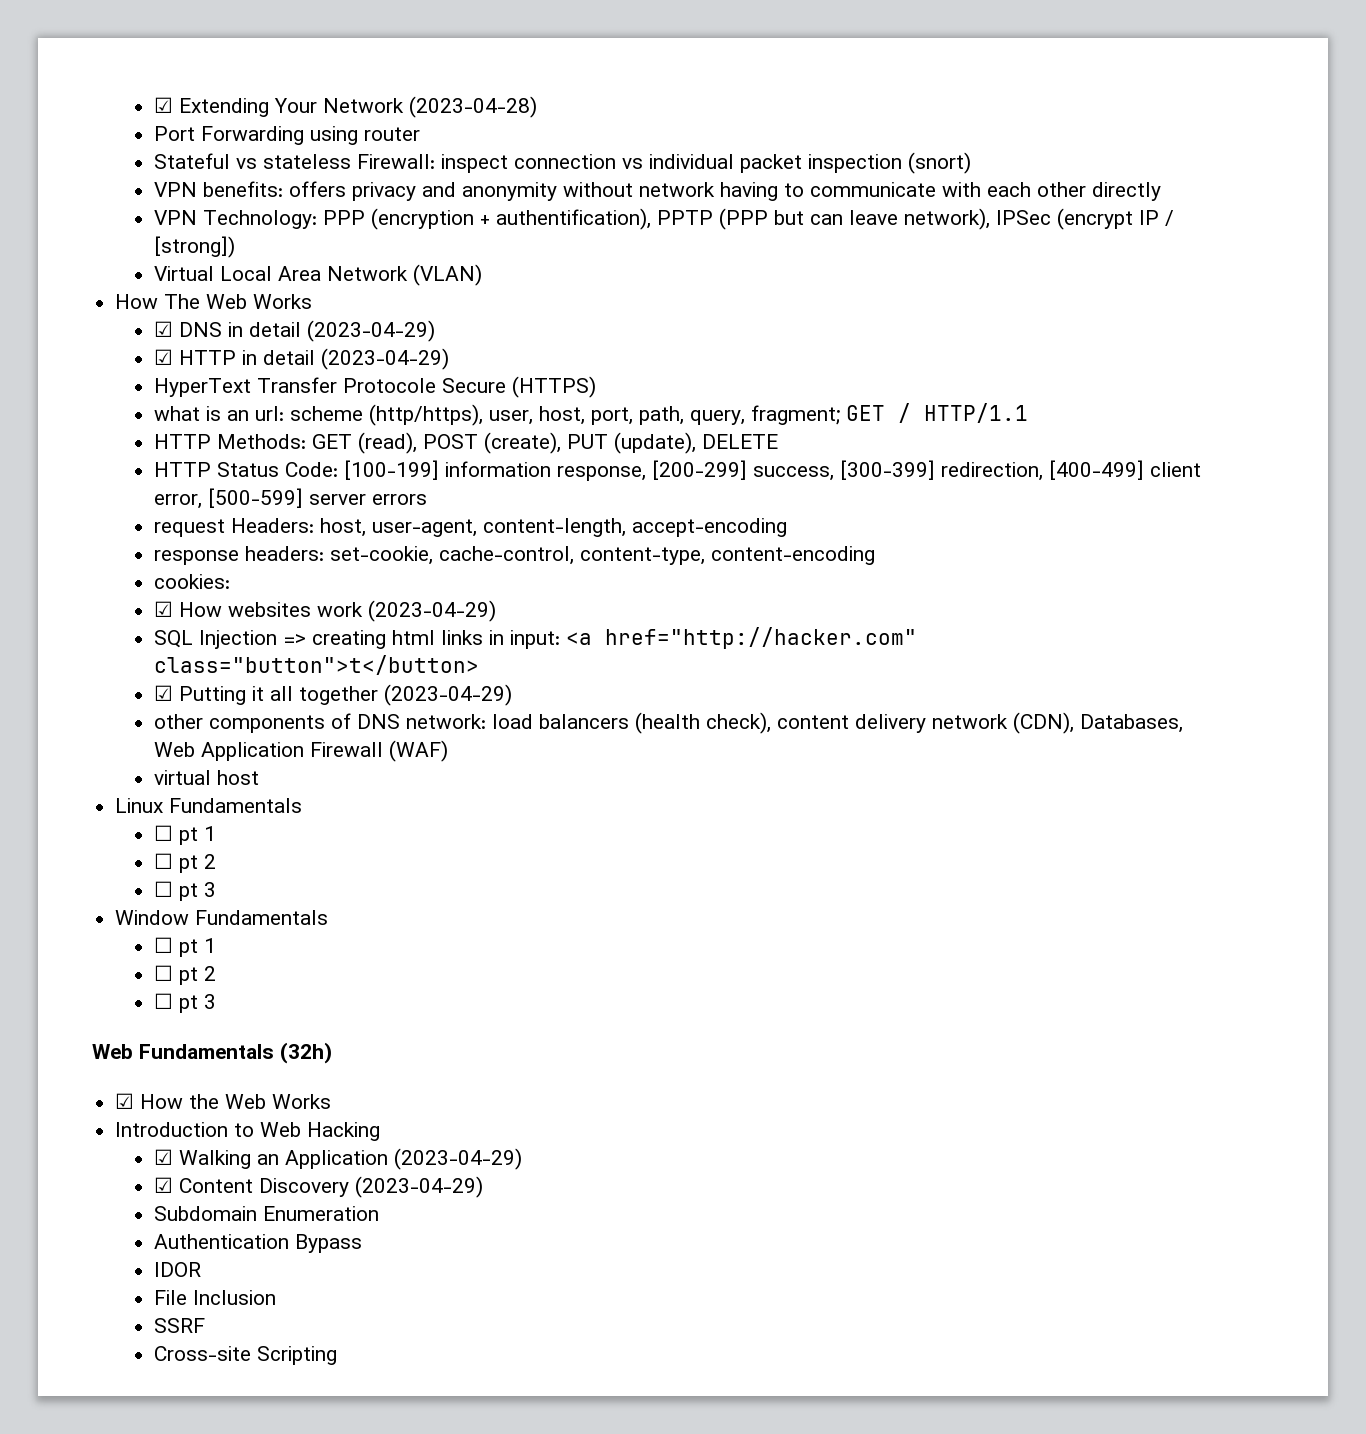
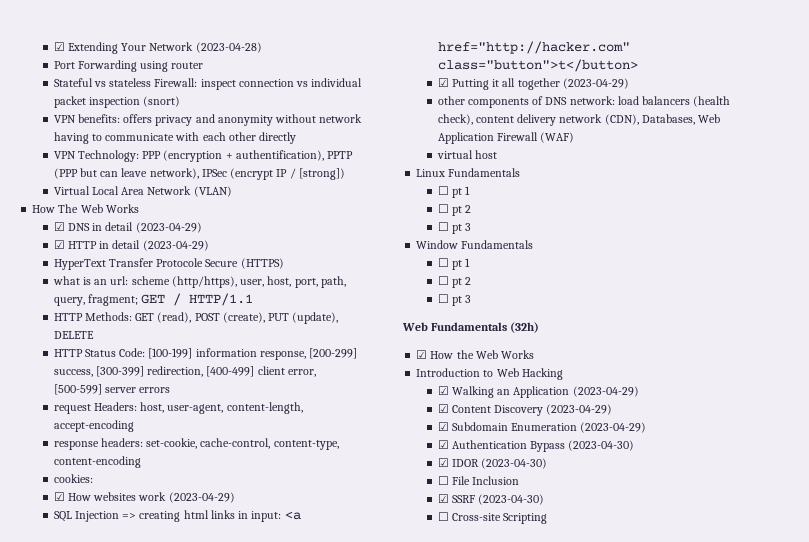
- Subdomain Enumeration
- Authentication Bypass
- IDOR
- File Inclusion
+ ☑ Subdomain Enumeration (2023-04-29)
+ ☑ Authentication Bypass (2023-04-30)
+ ☑ IDOR (2023-04-30)
+ ☐ File Inclusion
- SSRF
- Cross-site Scripting
+ ☑ SSRF (2023-04-30)
+ ☐ Cross-site Scripting

